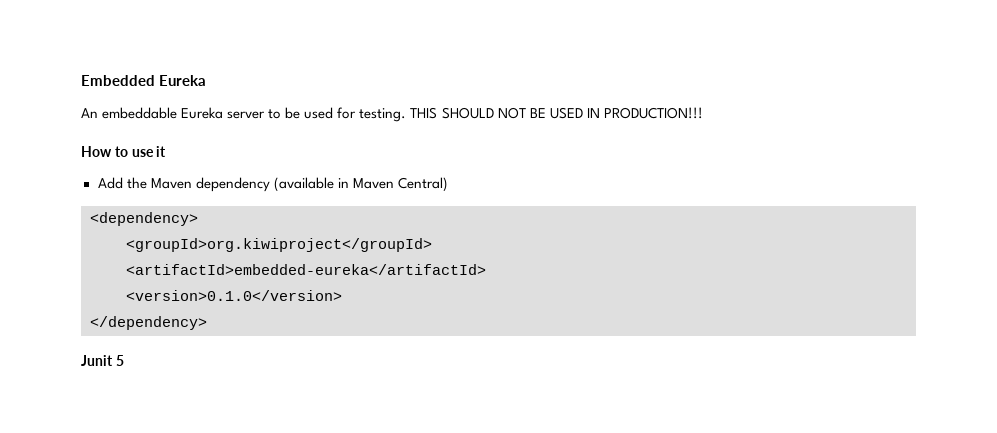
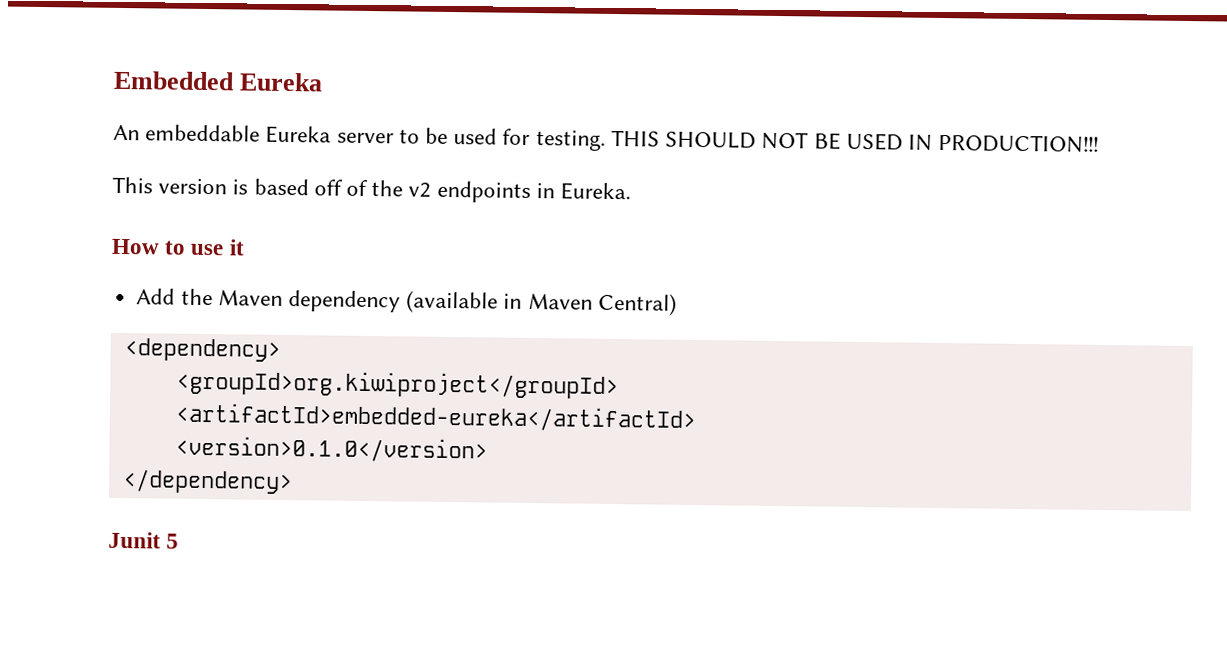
+ This version is based off of the v2 endpoints in Eureka.

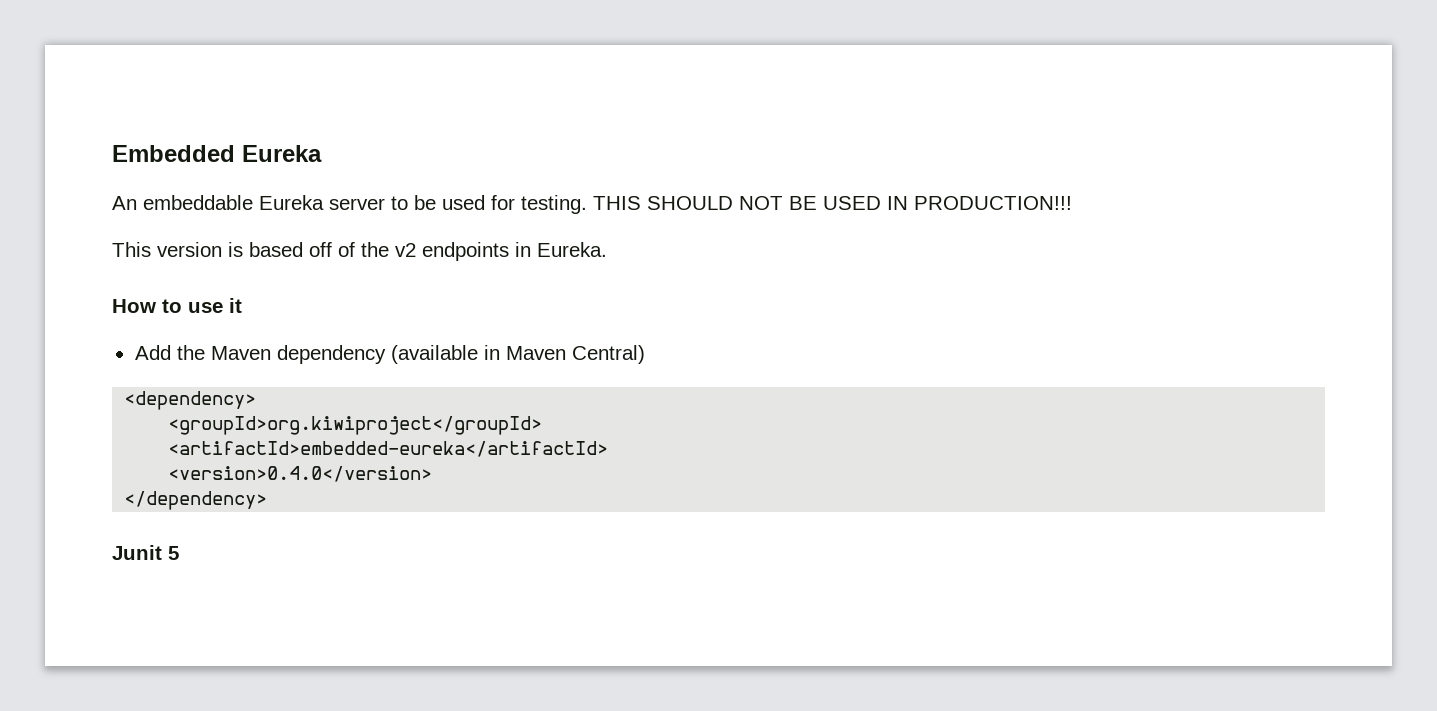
- <version>0.1.0</version>
+ <version>0.4.0</version>

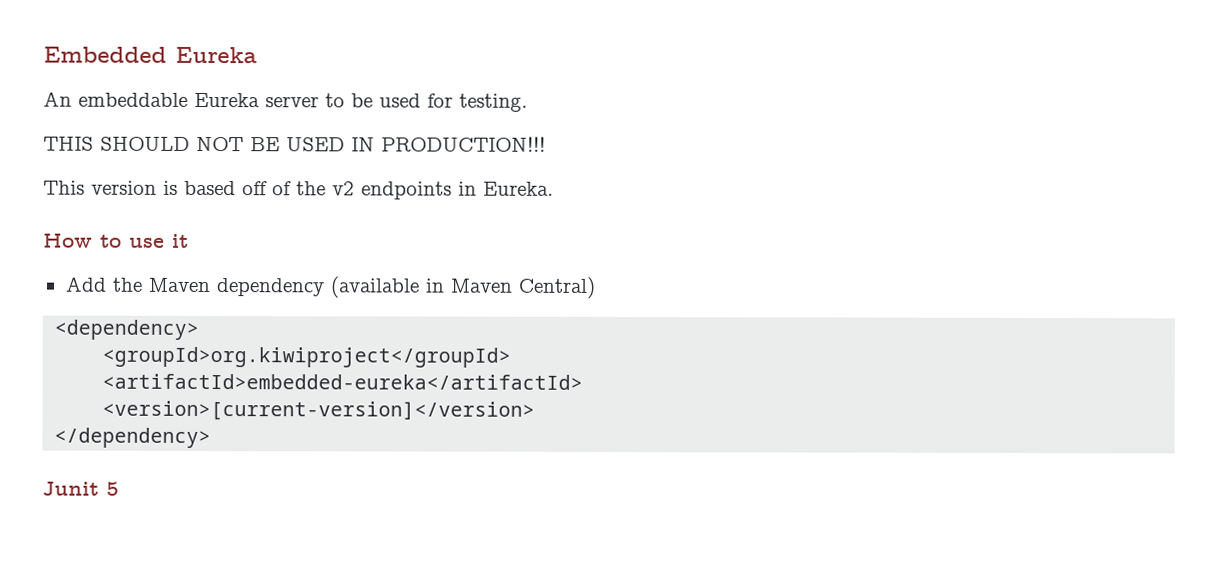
- An embeddable Eureka server to be used for testing. THIS SHOULD NOT BE USED IN PRODUCTION!!!
+ An embeddable Eureka server to be used for testing.
+ THIS SHOULD NOT BE USED IN PRODUCTION!!!
- <version>0.4.0</version>
+ <version>[current-version]</version>

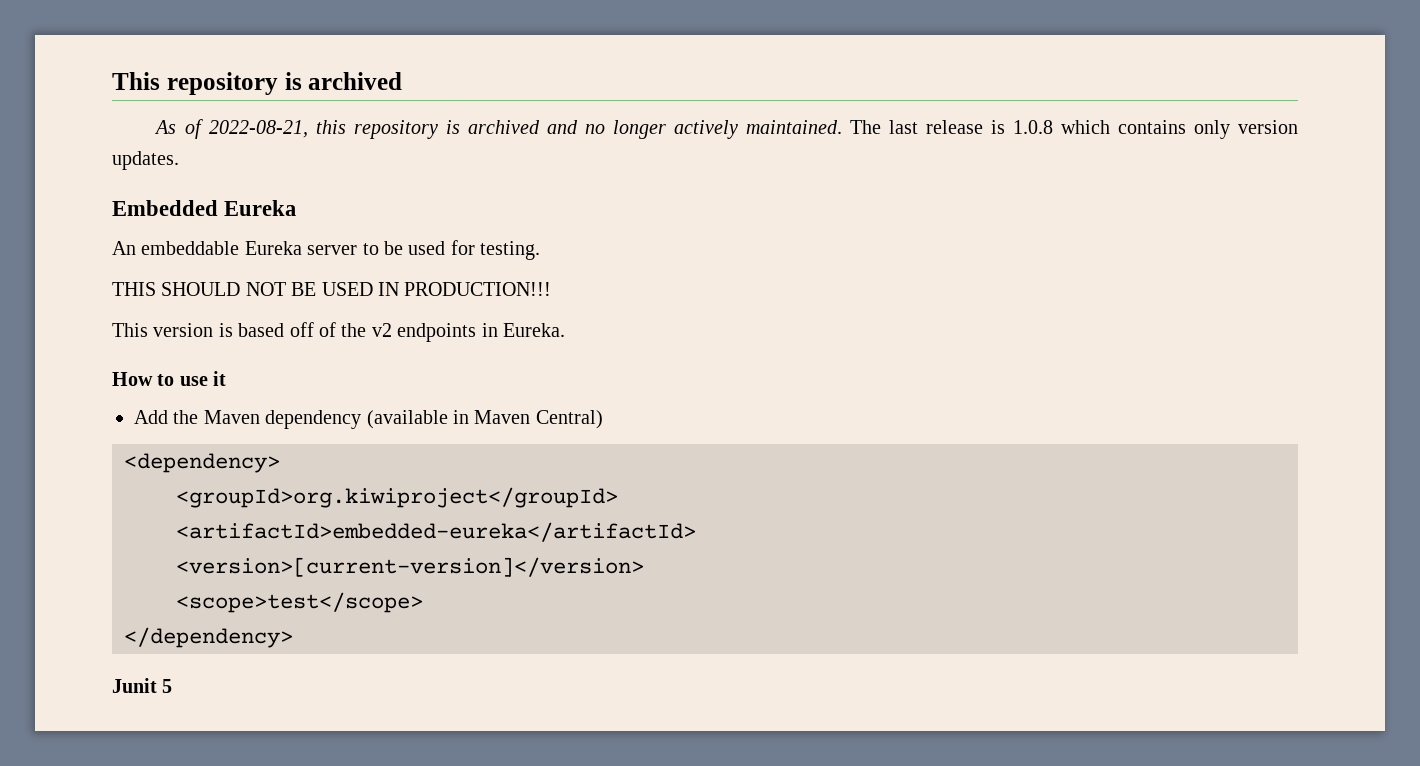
+ This repository is archived
+ As of 2022-08-21, this repository is archived and no longer actively maintained. The last release is 1.0.8 which contains only version updates.
+ <scope>test</scope>

